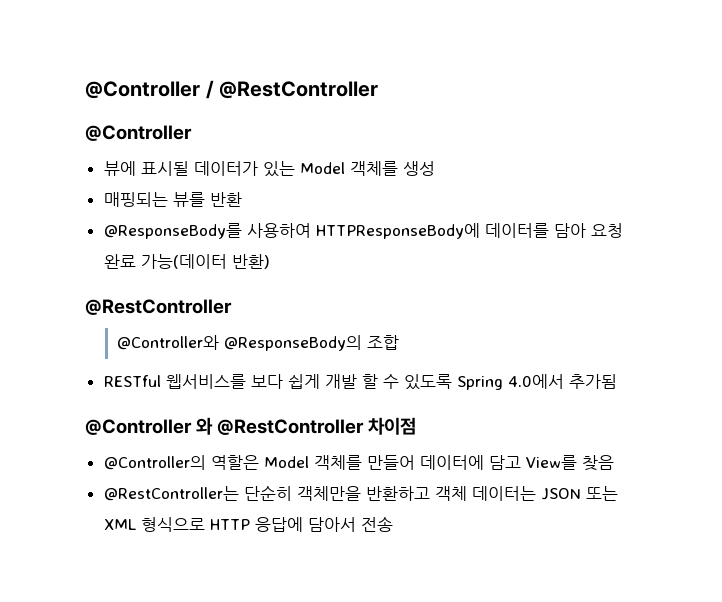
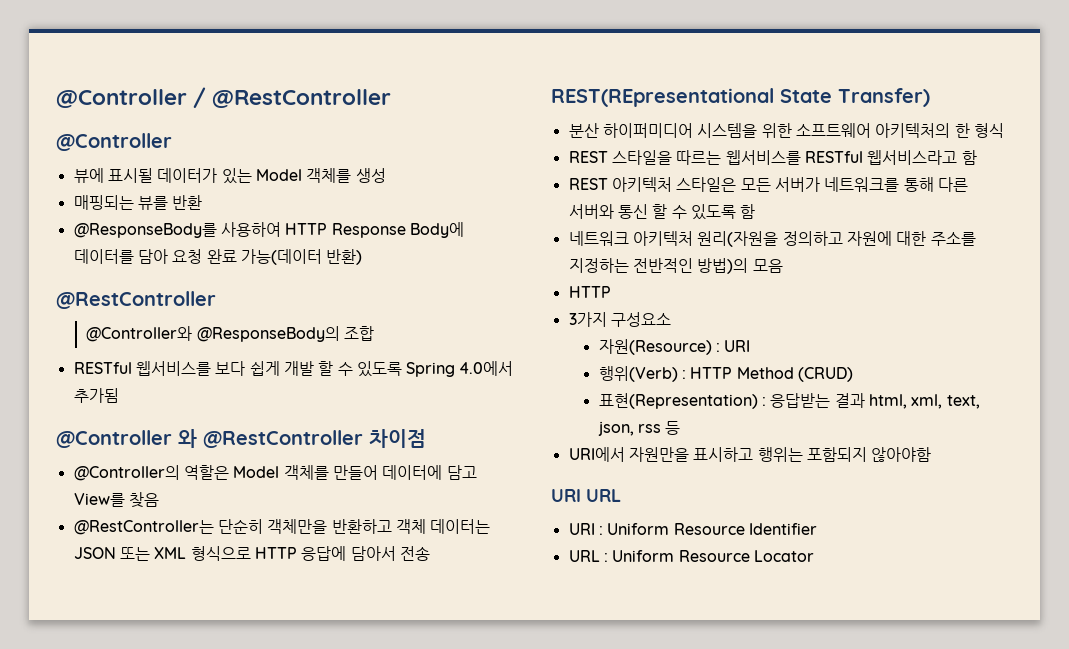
- @ResponseBody를 사용하여 HTTPResponseBody에 데이터를 담아 요청 완료 가능(데이터 반환)
+ @ResponseBody를 사용하여 HTTP Response Body에 데이터를 담아 요청 완료 가능(데이터 반환)
+ REST(REpresentational State Transfer)
+ 분산 하이퍼미디어 시스템을 위한 소프트웨어 아키텍처의 한 형식
+ REST 스타일을 따르는 웹서비스를 RESTful 웹서비스라고 함
+ REST 아키텍처 스타일은 모든 서버가 네트워크를 통해 다른 서버와 통신 할 수 있도록 함
+ 네트워크 아키텍처 원리(자원을 정의하고 자원에 대한 주소를 지정하는 전반적인 방법)의 모음
+ HTTP
+ 3가지 구성요소
+ 자원(Resource) : URI
+ 행위(Verb) : HTTP Method (CRUD)
+ 표현(Representation) : 응답받는 결과 html, xml, text, json, rss 등
+ URI에서 자원만을 표시하고 행위는 포함되지 않아야함
+ URI URL
+ URI : Uniform Resource Identifier
+ URL : Uniform Resource Locator

